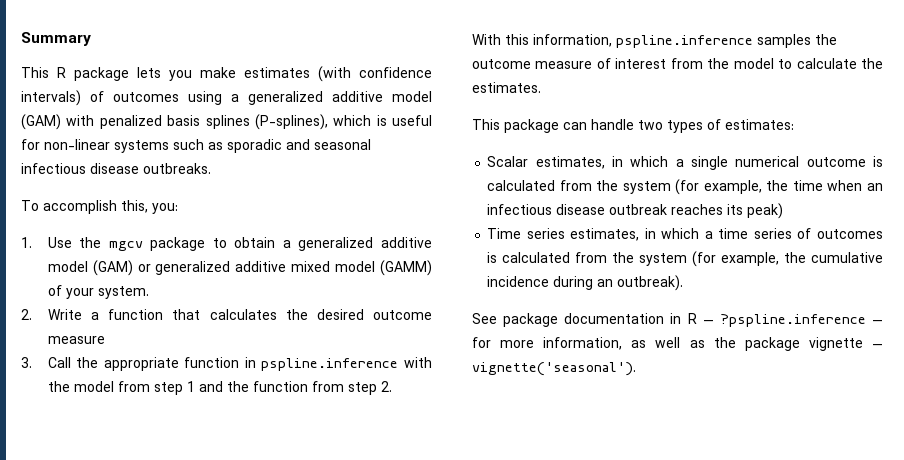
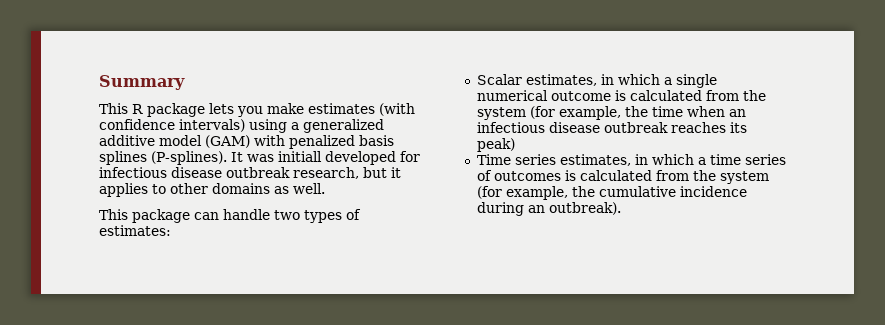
- This R package lets you make estimates (with confidence intervals) of outcomes using a generalized additive model (GAM) with penalized basis splines (P-splines), which is useful for non-linear systems such as sporadic and seasonal infectious disease outbreaks.
- To accomplish this, you:
- 1. Use the mgcv package to obtain a generalized additive model (GAM) or generalized additive mixed model (GAMM) of your system.
- 2. Write a function that calculates the desired outcome measure
- 3. Call the appropriate function in pspline.inference with the model from step 1 and the function from step 2.
- With this information, pspline.inference samples the outcome measure of interest from the model to calculate the estimates.
+ This R package lets you make estimates (with confidence intervals) using a generalized additive model (GAM) with penalized basis splines (P-splines). It was initiall developed for infectious disease outbreak research, but it applies to other domains as well.
- See package documentation in R — ?pspline.inference — for more information, as well as the package vignette — vignette('seasonal').

